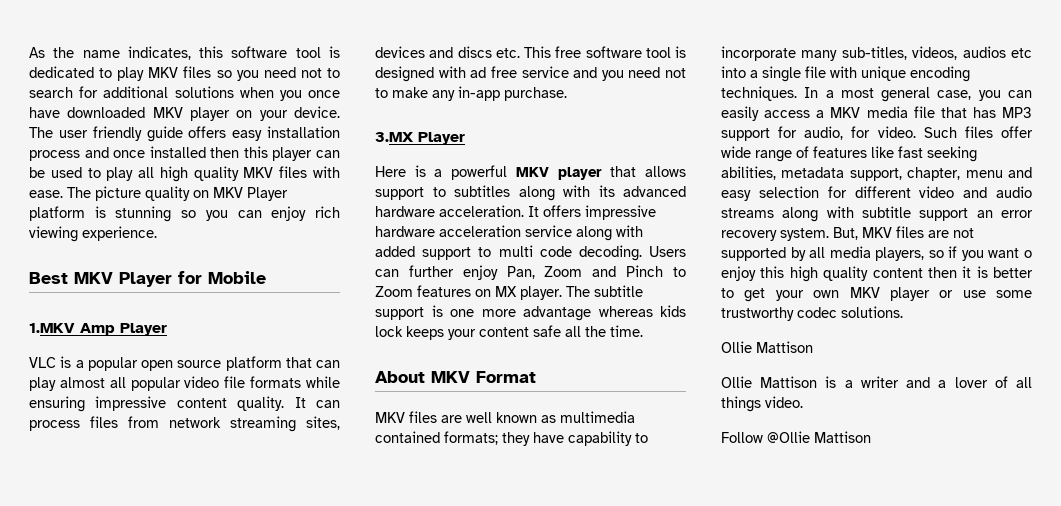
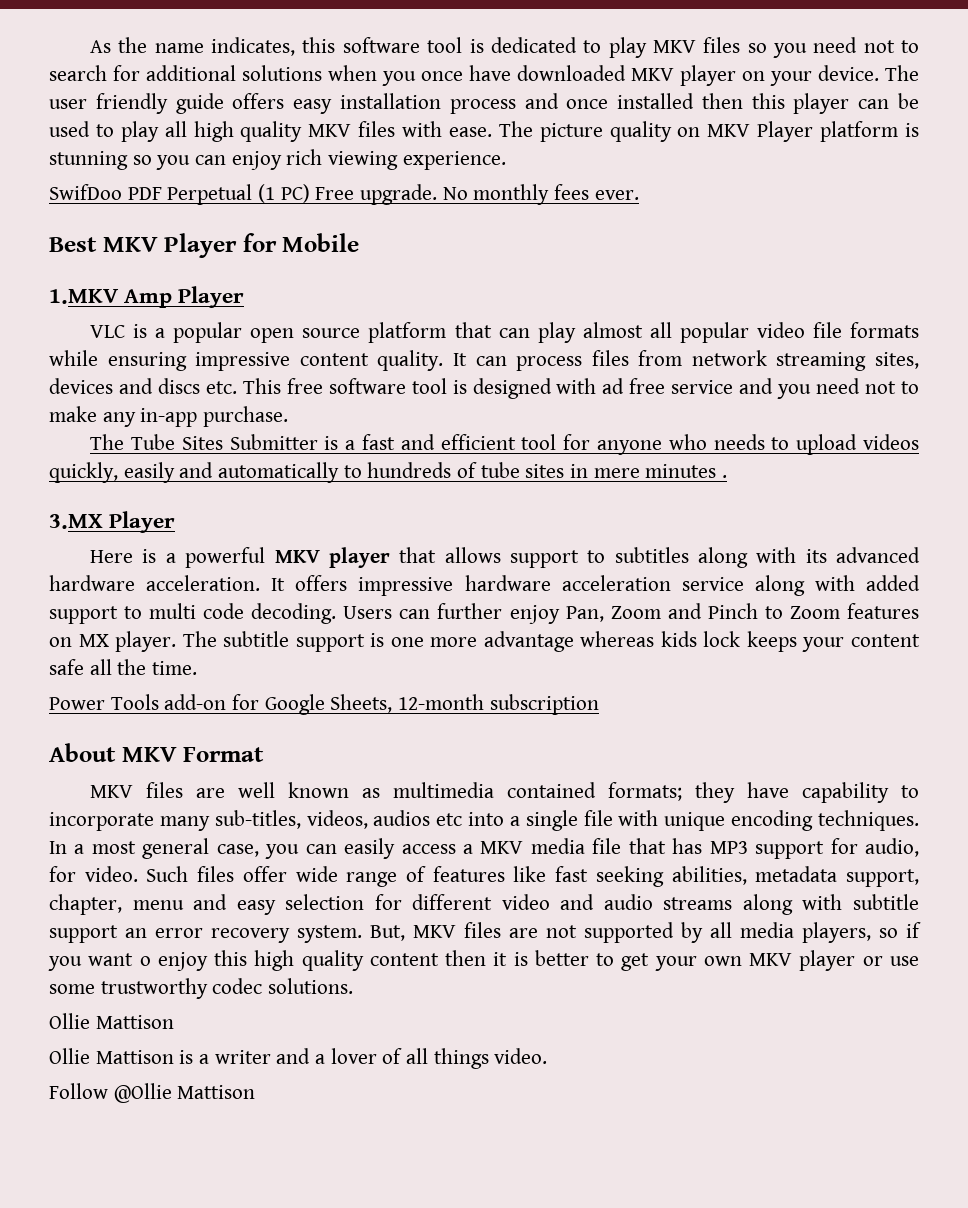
+ SwifDoo PDF Perpetual (1 PC) Free upgrade. No monthly fees ever.
+ The Tube Sites Submitter is a fast and efficient tool for anyone who needs to upload videos quickly, easily and automatically to hundreds of tube sites in mere minutes .
+ Power Tools add-on for Google Sheets, 12-month subscription

